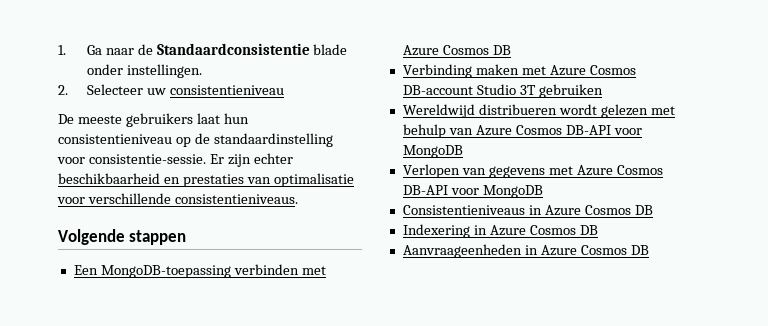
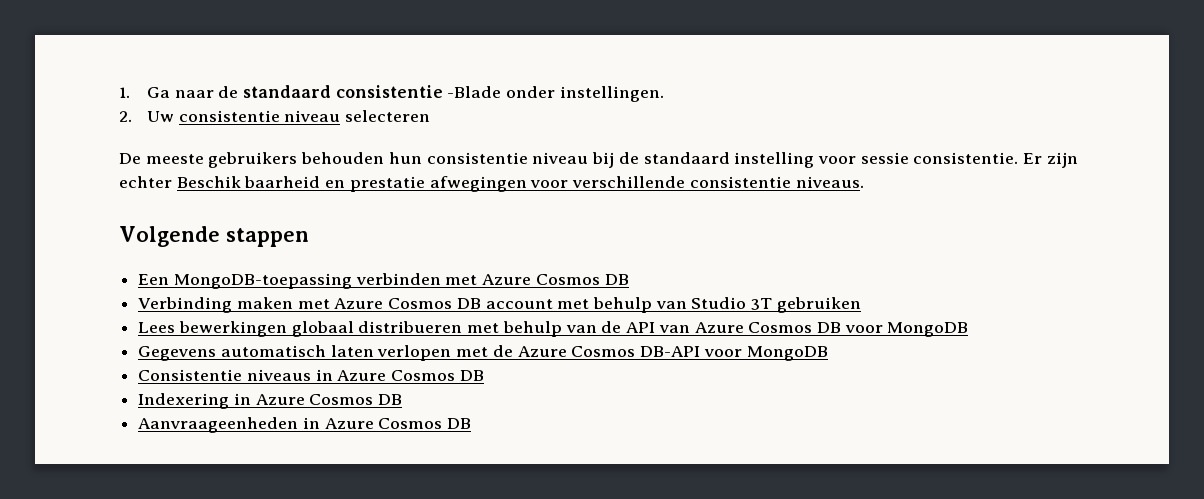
- 1. Ga naar de Standaardconsistentie blade onder instellingen.
+ 1. Ga naar de standaard consistentie -Blade onder instellingen.
- 2. Selecteer uw consistentieniveau
+ 2. Uw consistentie niveau selecteren
- De meeste gebruikers laat hun consistentieniveau op de standaardinstelling voor consistentie-sessie. Er zijn echter beschikbaarheid en prestaties van optimalisatie voor verschillende consistentieniveaus.
+ De meeste gebruikers behouden hun consistentie niveau bij de standaard instelling voor sessie consistentie. Er zijn echter Beschik baarheid en prestatie afwegingen voor verschillende consistentie niveaus.
- Verbinding maken met Azure Cosmos DB-account Studio 3T gebruiken
- Wereldwijd distribueren wordt gelezen met behulp van Azure Cosmos DB-API voor MongoDB
- Verlopen van gegevens met Azure Cosmos DB-API voor MongoDB
- Consistentieniveaus in Azure Cosmos DB
+ Verbinding maken met Azure Cosmos DB account met behulp van Studio 3T gebruiken
+ Lees bewerkingen globaal distribueren met behulp van de API van Azure Cosmos DB voor MongoDB
+ Gegevens automatisch laten verlopen met de Azure Cosmos DB-API voor MongoDB
+ Consistentie niveaus in Azure Cosmos DB

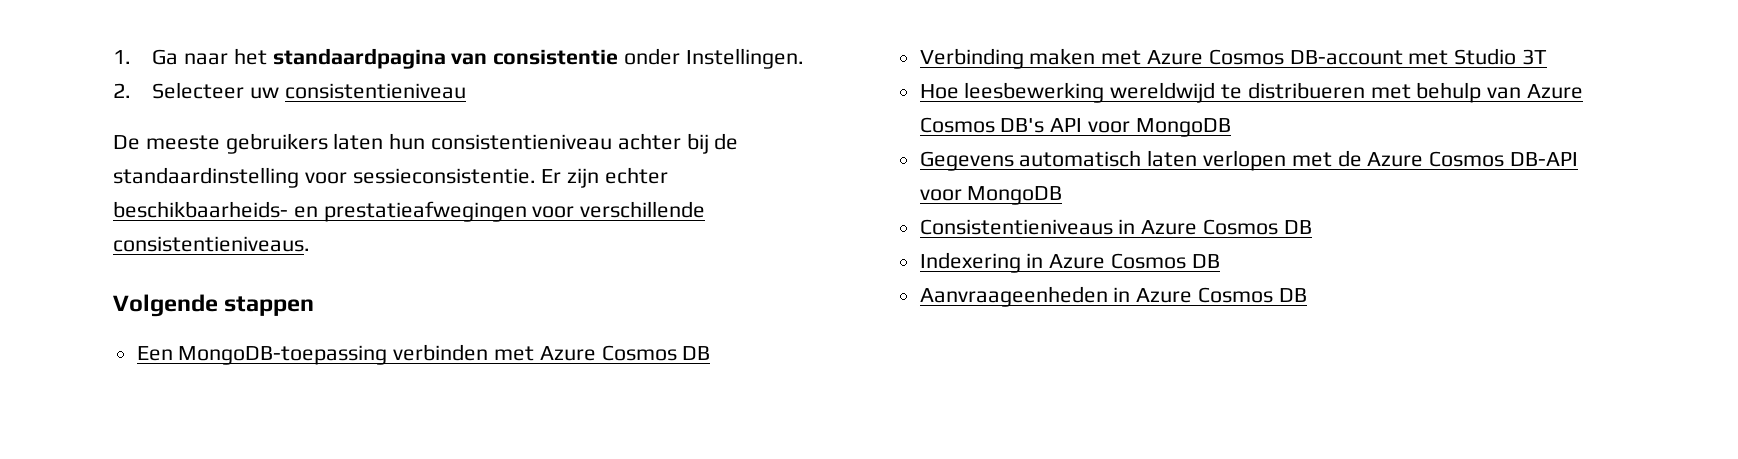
- 1. Ga naar de standaard consistentie -Blade onder instellingen.
- 2. Uw consistentie niveau selecteren
- De meeste gebruikers behouden hun consistentie niveau bij de standaard instelling voor sessie consistentie. Er zijn echter Beschik baarheid en prestatie afwegingen voor verschillende consistentie niveaus.
+ 1. Ga naar het standaardpagina van consistentie onder Instellingen.
+ 2. Selecteer uw consistentieniveau
+ De meeste gebruikers laten hun consistentieniveau achter bij de standaardinstelling voor sessieconsistentie. Er zijn echter beschikbaarheids- en prestatieafwegingen voor verschillende consistentieniveaus.
- Verbinding maken met Azure Cosmos DB account met behulp van Studio 3T gebruiken
- Lees bewerkingen globaal distribueren met behulp van de API van Azure Cosmos DB voor MongoDB
+ Verbinding maken met Azure Cosmos DB-account met Studio 3T
+ Hoe leesbewerking wereldwijd te distribueren met behulp van Azure Cosmos DB's API voor MongoDB
- Consistentie niveaus in Azure Cosmos DB
+ Consistentieniveaus in Azure Cosmos DB

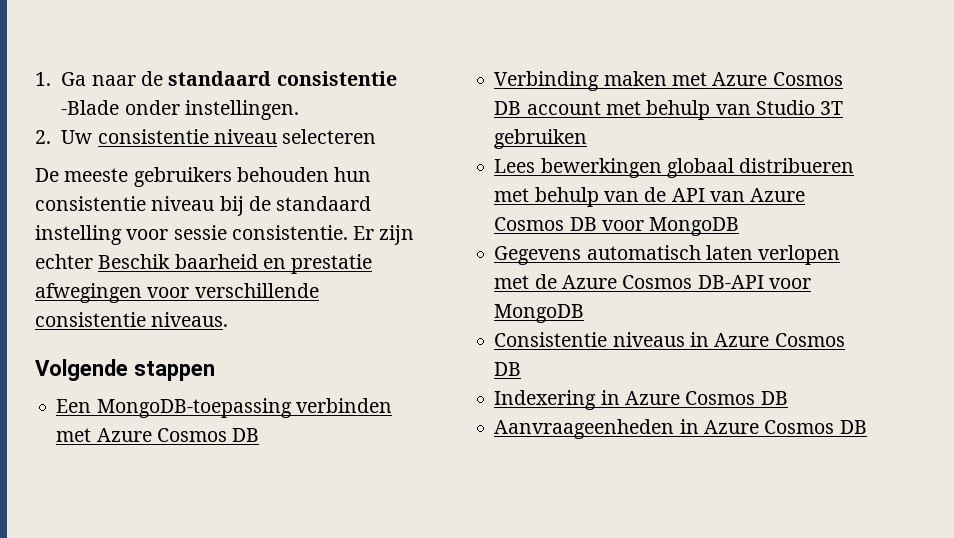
- 1. Ga naar het standaardpagina van consistentie onder Instellingen.
- 2. Selecteer uw consistentieniveau
- De meeste gebruikers laten hun consistentieniveau achter bij de standaardinstelling voor sessieconsistentie. Er zijn echter beschikbaarheids- en prestatieafwegingen voor verschillende consistentieniveaus.
+ 1. Ga naar de standaard consistentie -Blade onder instellingen.
+ 2. Uw consistentie niveau selecteren
+ De meeste gebruikers behouden hun consistentie niveau bij de standaard instelling voor sessie consistentie. Er zijn echter Beschik baarheid en prestatie afwegingen voor verschillende consistentie niveaus.
- Verbinding maken met Azure Cosmos DB-account met Studio 3T
- Hoe leesbewerking wereldwijd te distribueren met behulp van Azure Cosmos DB's API voor MongoDB
+ Verbinding maken met Azure Cosmos DB account met behulp van Studio 3T gebruiken
+ Lees bewerkingen globaal distribueren met behulp van de API van Azure Cosmos DB voor MongoDB
- Consistentieniveaus in Azure Cosmos DB
+ Consistentie niveaus in Azure Cosmos DB

